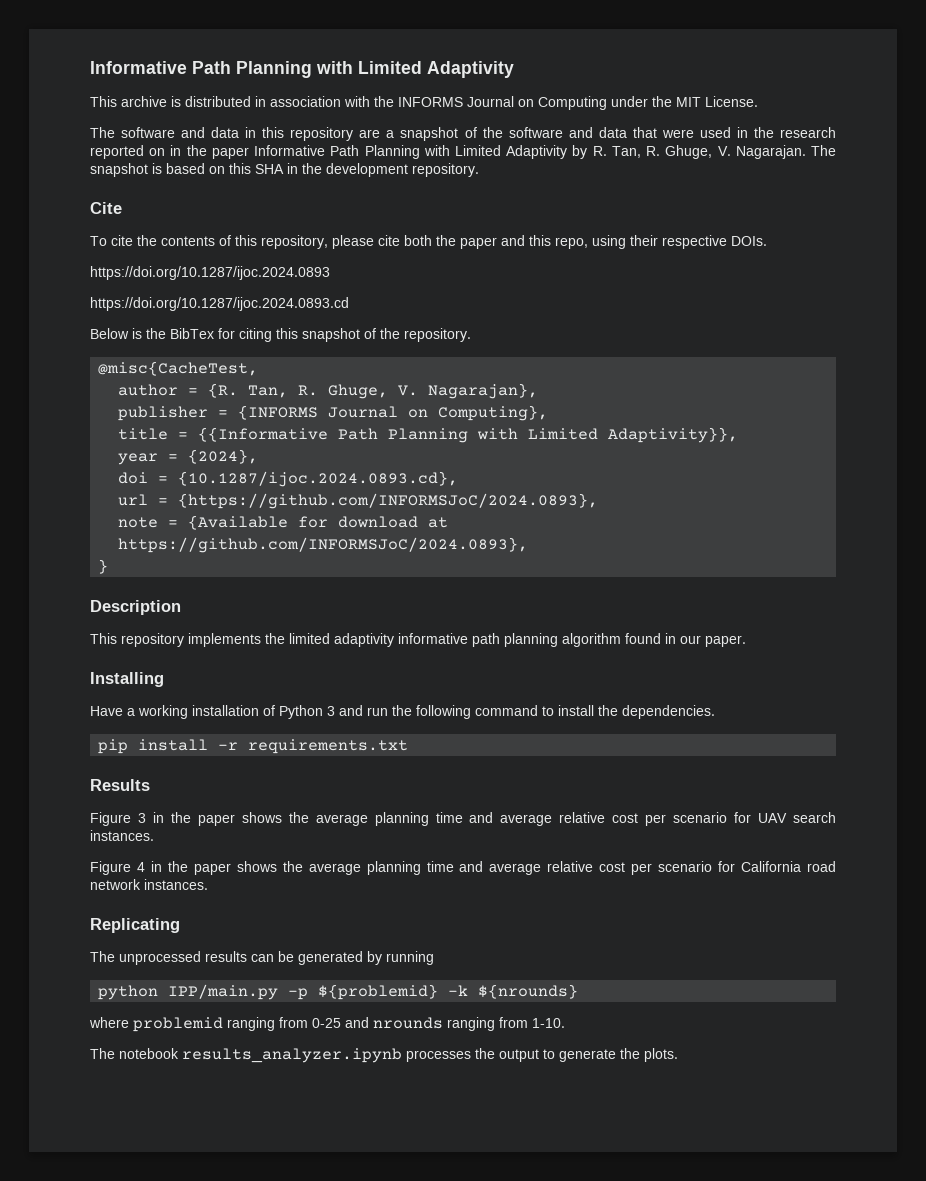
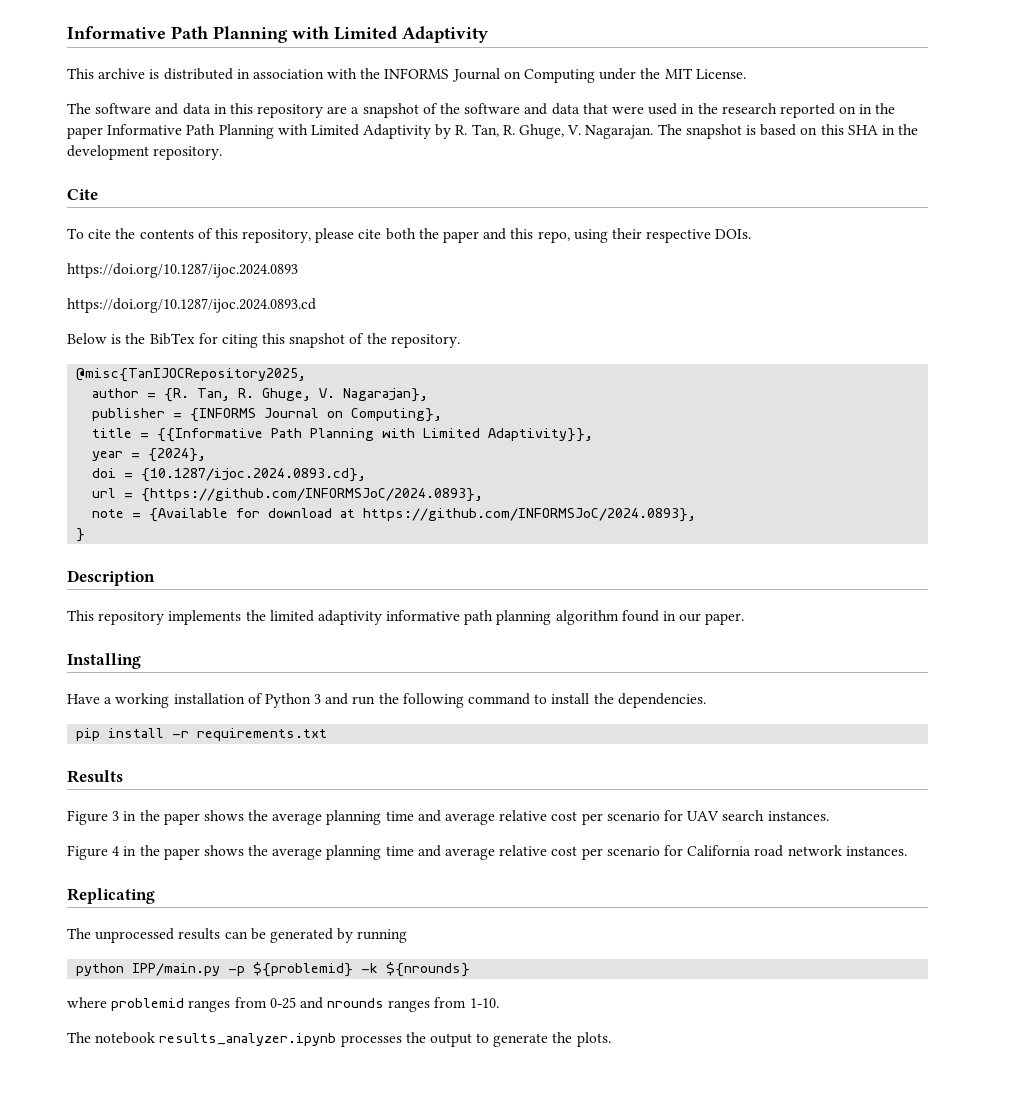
- @misc{CacheTest,
+ @misc{TanIJOCRepository2025,
- where problemid ranging from 0-25 and nrounds ranging from 1-10.
+ where problemid ranges from 0-25 and nrounds ranges from 1-10.

